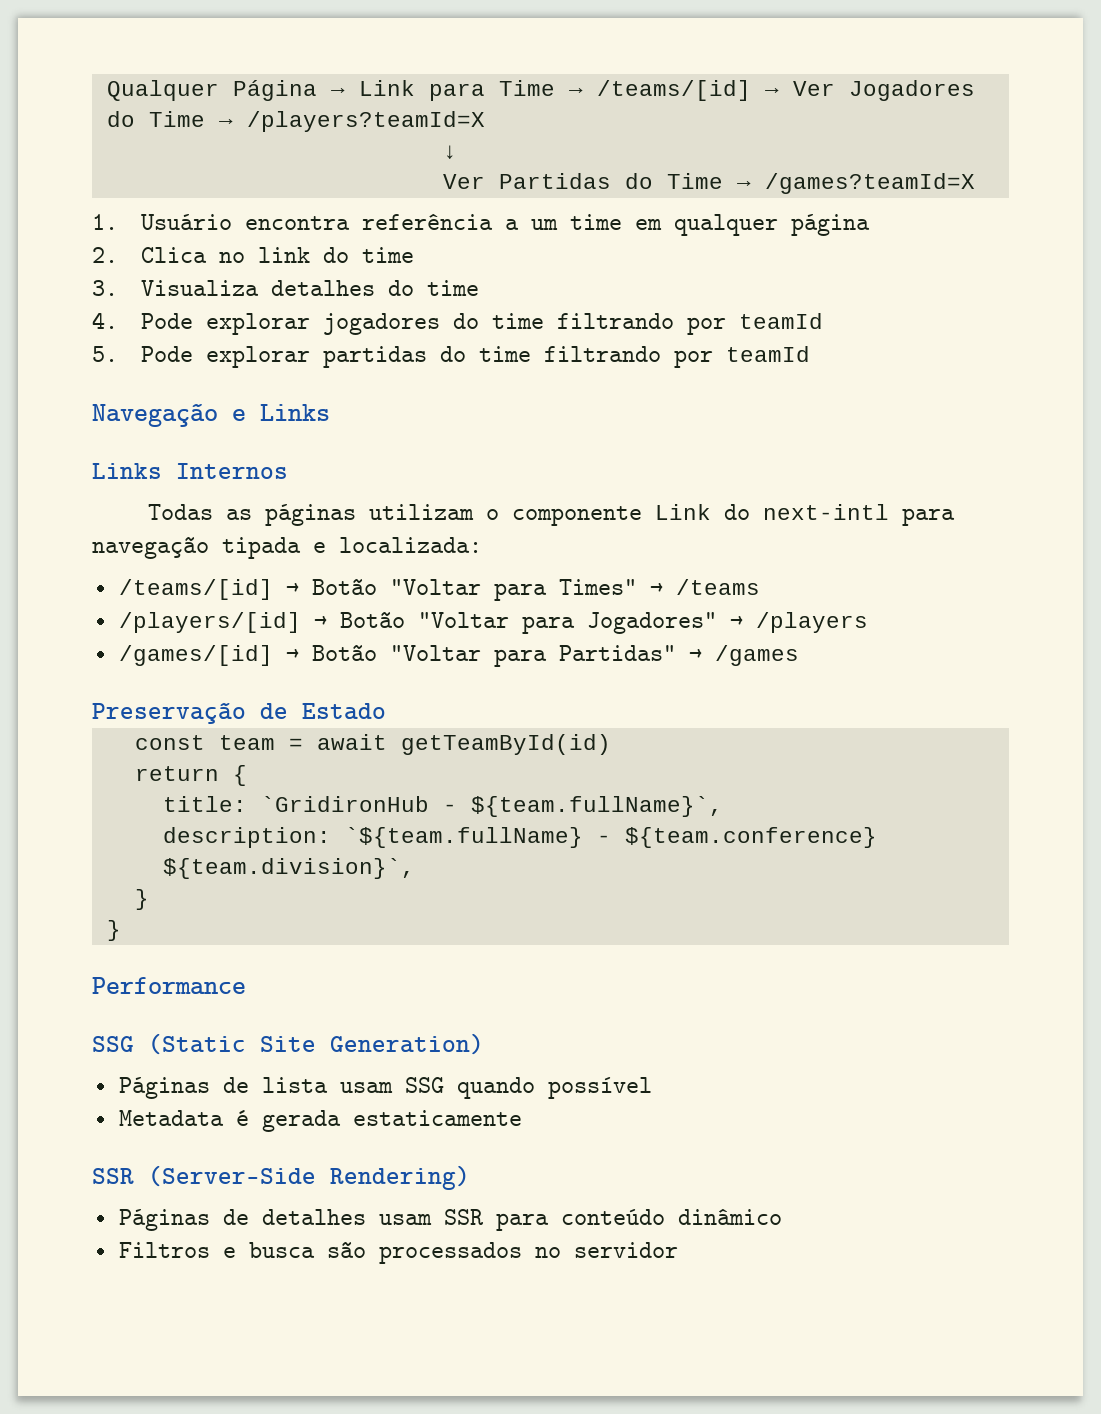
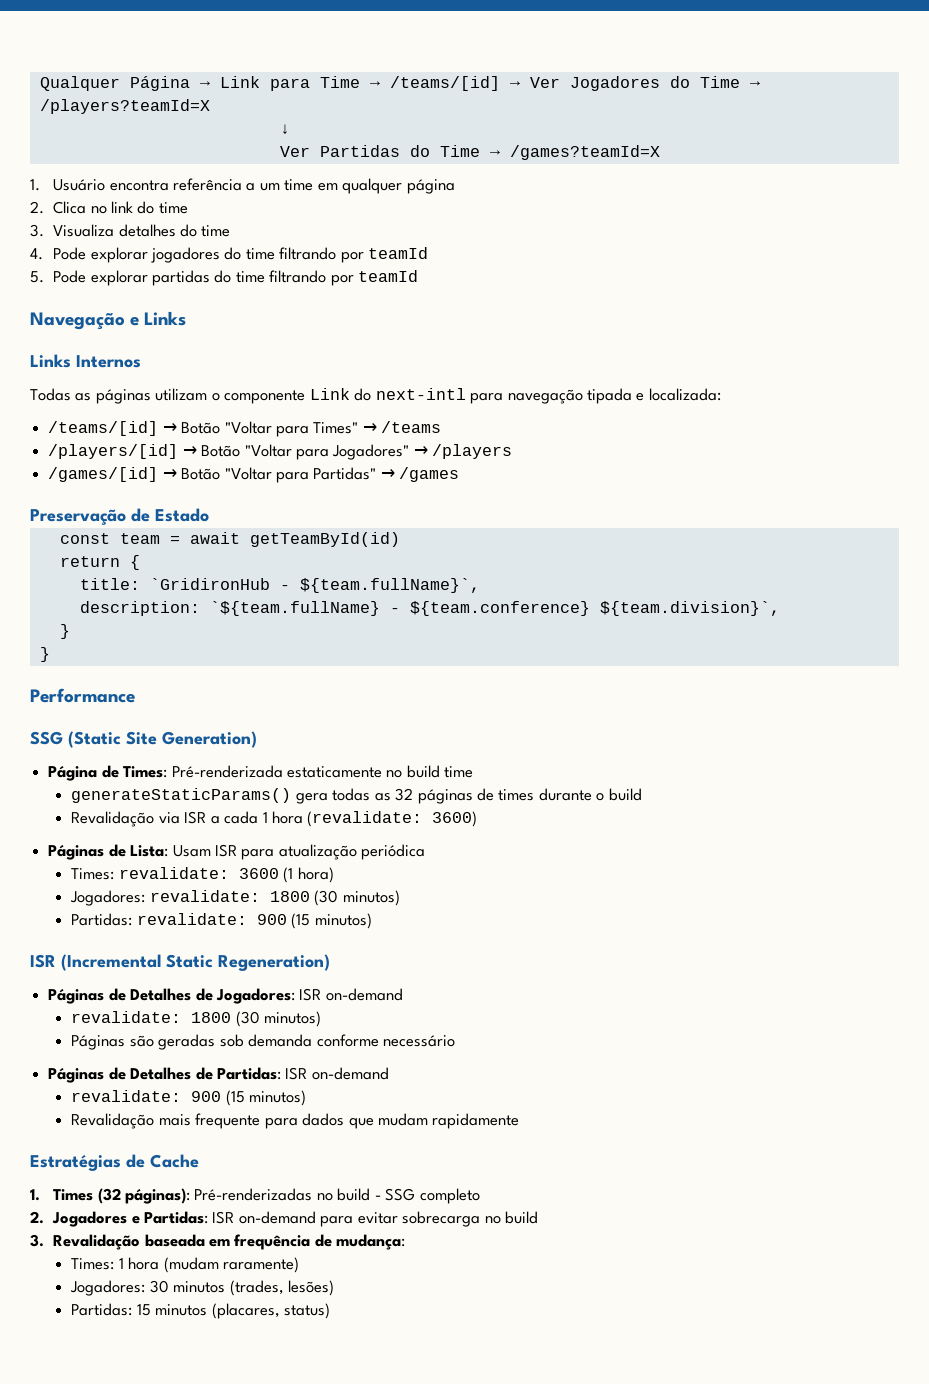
- Páginas de lista usam SSG quando possível
- Metadata é gerada estaticamente
- SSR (Server-Side Rendering)
- Páginas de detalhes usam SSR para conteúdo dinâmico
- Filtros e busca são processados no servidor
+ Página de Times: Pré-renderizada estaticamente no build time
+ generateStaticParams() gera todas as 32 páginas de times durante o build
+ Revalidação via ISR a cada 1 hora (revalidate: 3600)
+ Páginas de Lista: Usam ISR para atualização periódica
+ Times: revalidate: 3600 (1 hora)
+ Jogadores: revalidate: 1800 (30 minutos)
+ Partidas: revalidate: 900 (15 minutos)
+ ISR (Incremental Static Regeneration)
+ Páginas de Detalhes de Jogadores: ISR on-demand
+ revalidate: 1800 (30 minutos)
+ Páginas são geradas sob demanda conforme necessário
+ Páginas de Detalhes de Partidas: ISR on-demand
+ revalidate: 900 (15 minutos)
+ Revalidação mais frequente para dados que mudam rapidamente
+ Estratégias de Cache
+ 1. Times (32 páginas): Pré-renderizadas no build - SSG completo
+ 2. Jogadores e Partidas: ISR on-demand para evitar sobrecarga no build
+ 3. Revalidação baseada em frequência de mudança:
+ Times: 1 hora (mudam raramente)
+ Jogadores: 30 minutos (trades, lesões)
+ Partidas: 15 minutos (placares, status)

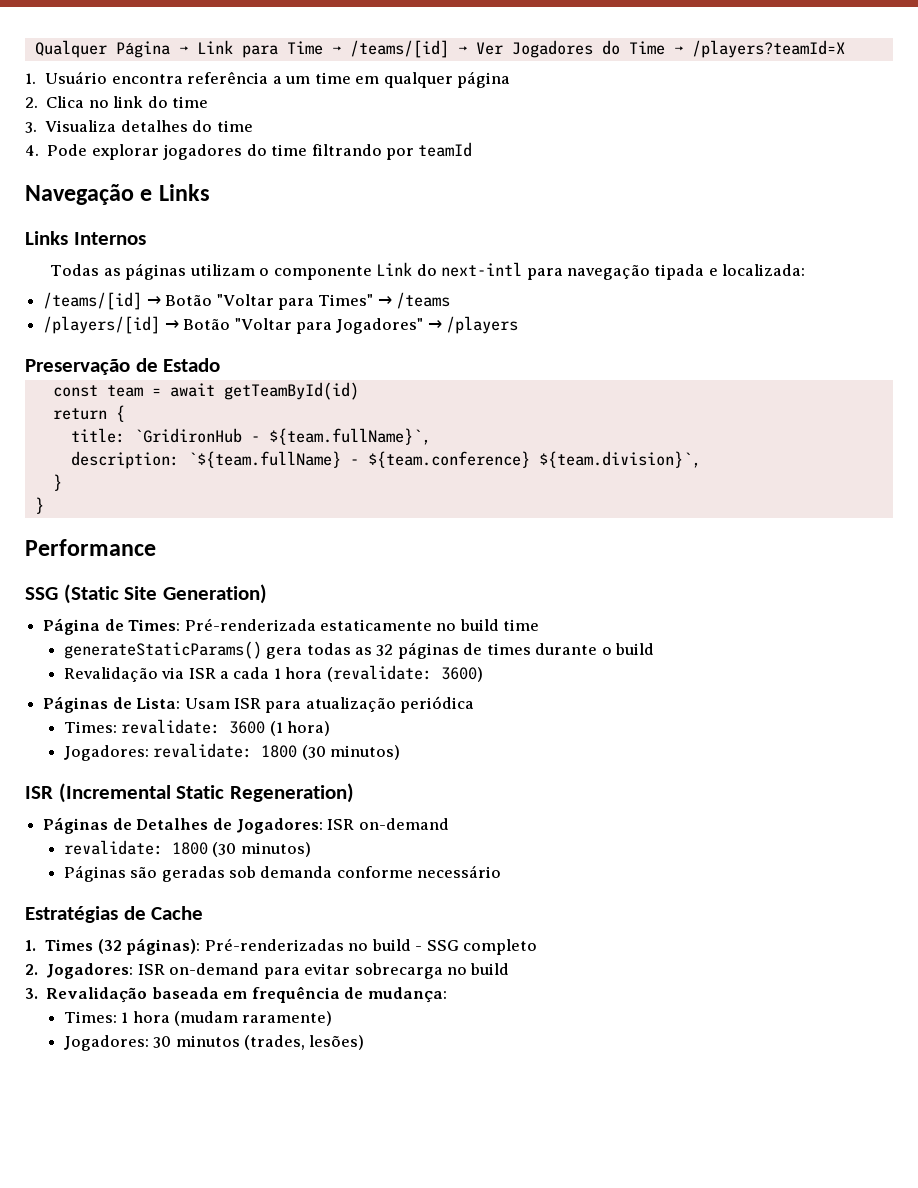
- ↓
- Ver Partidas do Time → /games?teamId=X
- 5. Pode explorar partidas do time filtrando por teamId
- /games/[id] → Botão "Voltar para Partidas" → /games
- Partidas: revalidate: 900 (15 minutos)
- Páginas de Detalhes de Partidas: ISR on-demand
- revalidate: 900 (15 minutos)
- Revalidação mais frequente para dados que mudam rapidamente
- 2. Jogadores e Partidas: ISR on-demand para evitar sobrecarga no build
+ 2. Jogadores: ISR on-demand para evitar sobrecarga no build
- Partidas: 15 minutos (placares, status)

